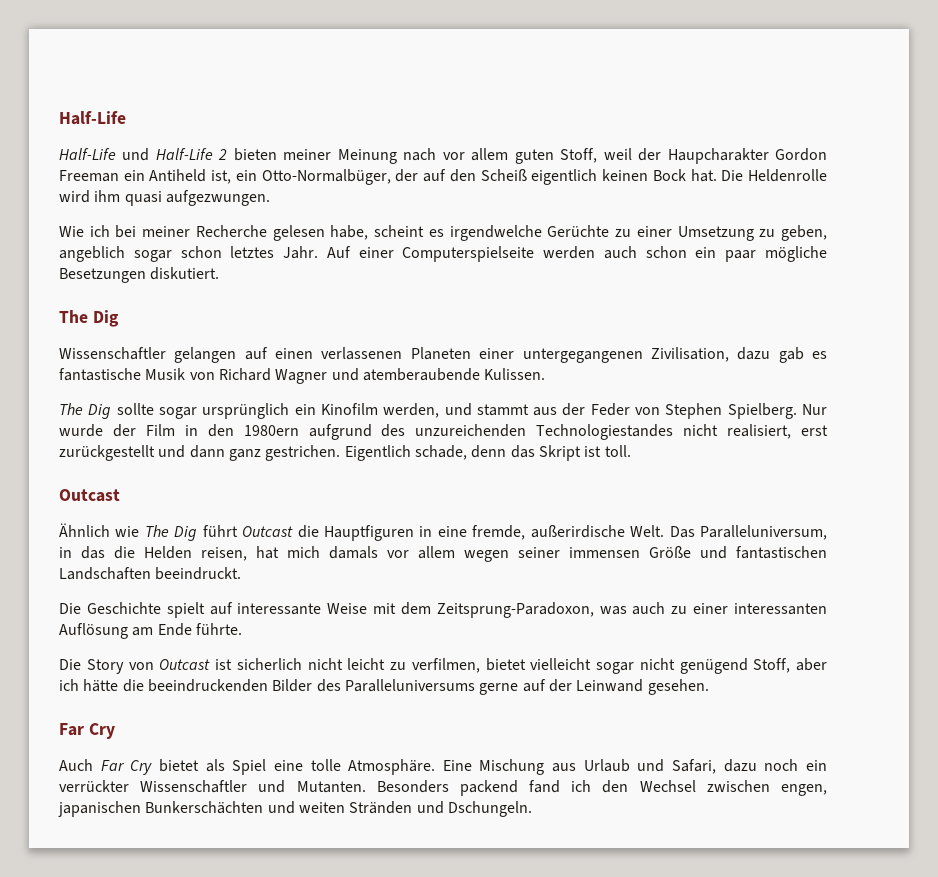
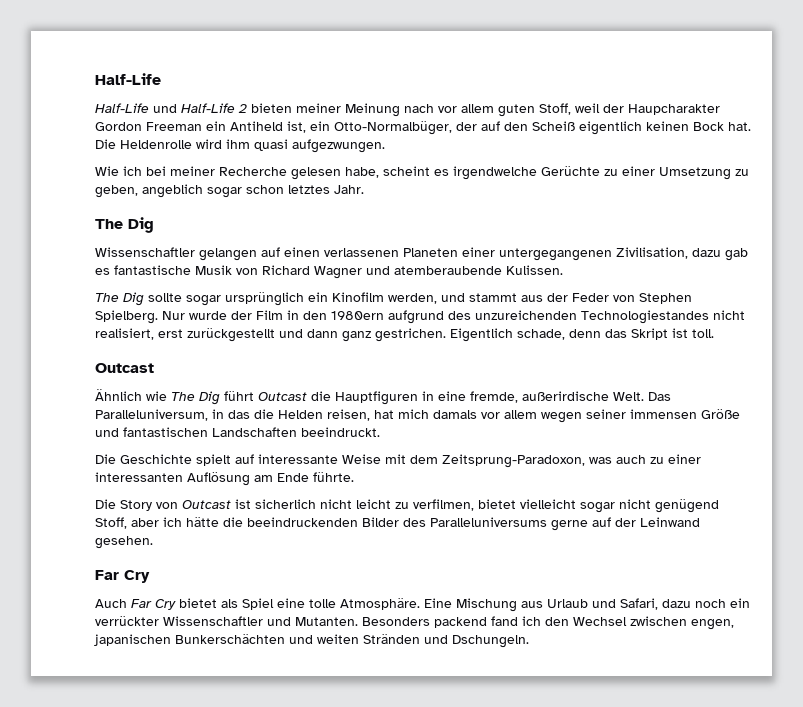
- Auf einer Computerspielseite werden auch schon ein paar mögliche Besetzungen diskutiert.

